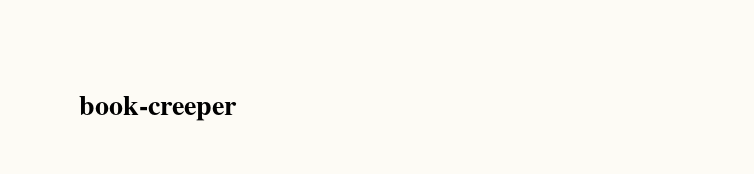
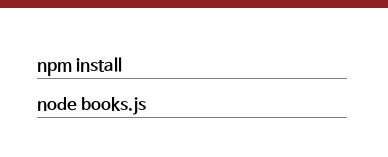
- book-creeper
+ npm install
+ node books.js

